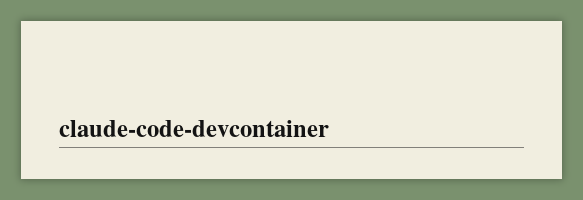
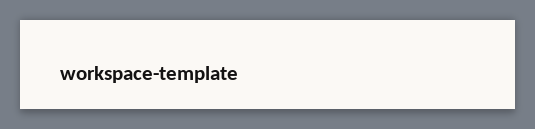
- claude-code-devcontainer
+ workspace-template

